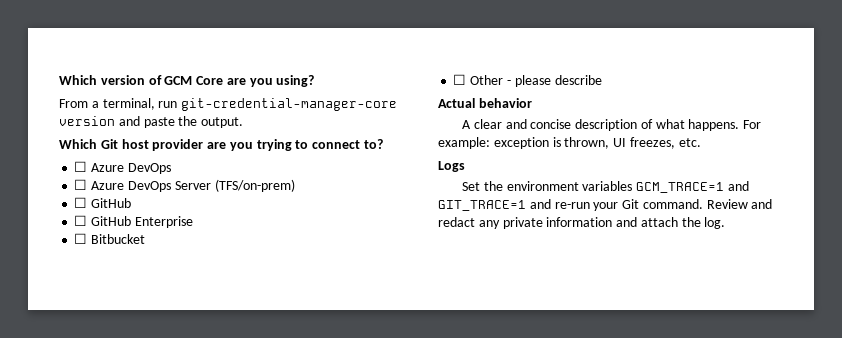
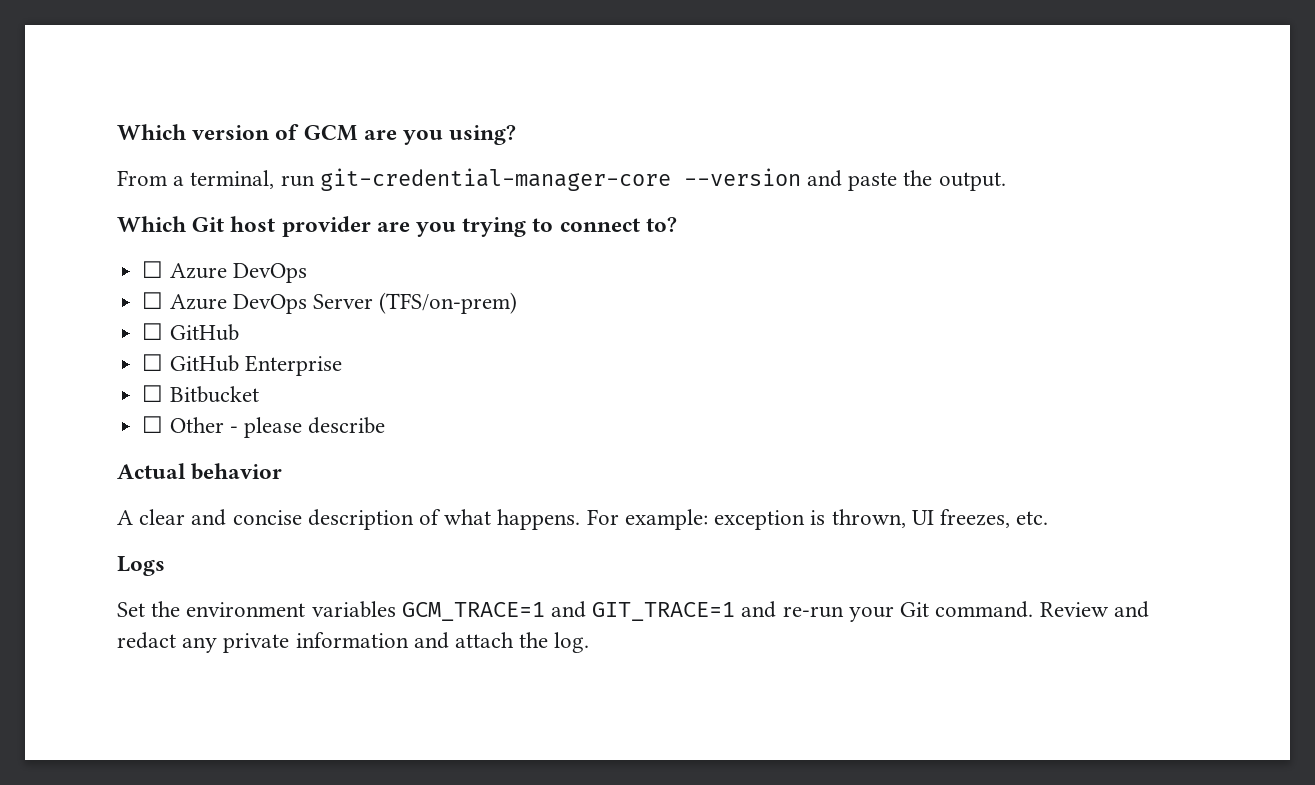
- Which version of GCM Core are you using?
+ Which version of GCM are you using?
- From a terminal, run git-credential-manager-core version and paste the output.
+ From a terminal, run git-credential-manager-core --version and paste the output.

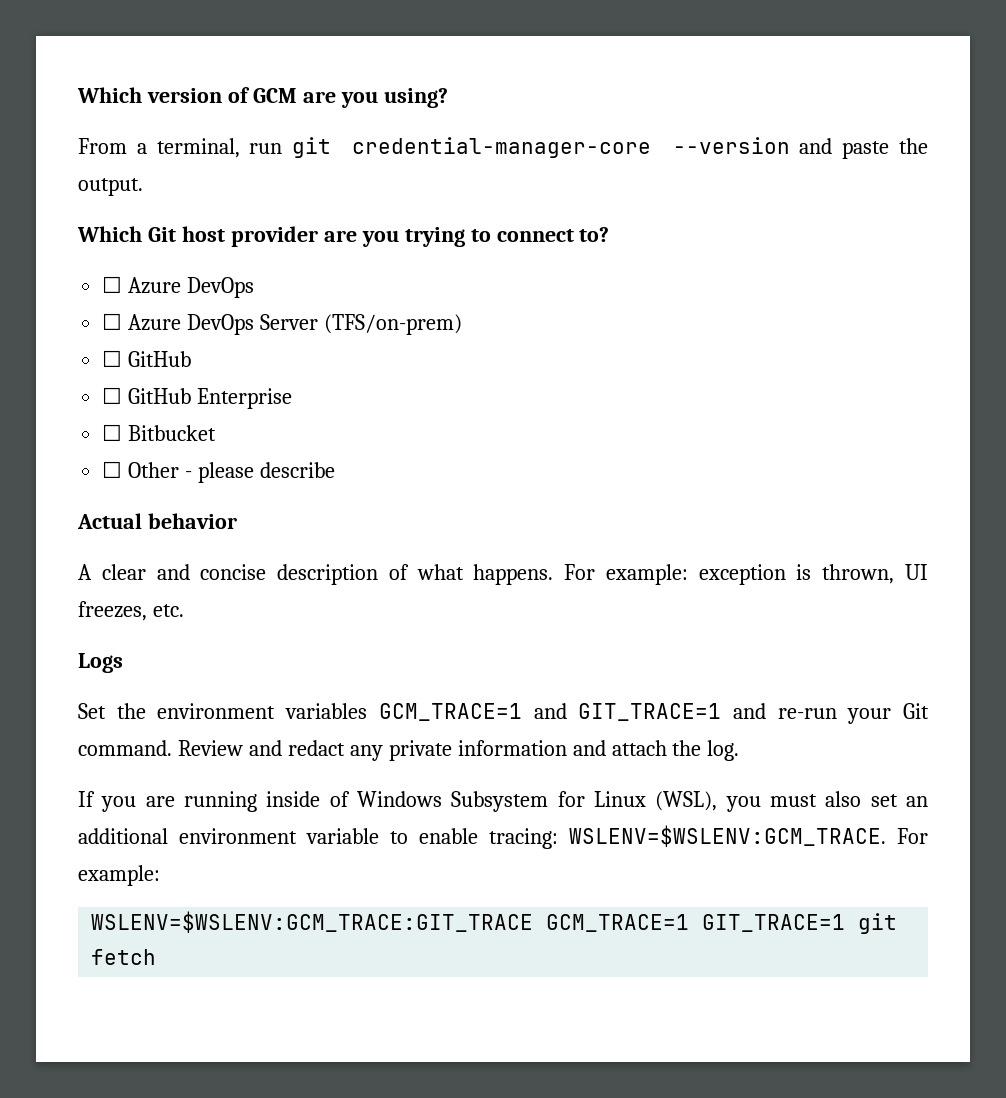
- From a terminal, run git-credential-manager-core --version and paste the output.
+ From a terminal, run git credential-manager-core --version and paste the output.
+ If you are running inside of Windows Subsystem for Linux (WSL), you must also set an additional environment variable to enable tracing: WSLENV=$WSLENV:GCM_TRACE. For example:
+ WSLENV=$WSLENV:GCM_TRACE:GIT_TRACE GCM_TRACE=1 GIT_TRACE=1 git fetch

